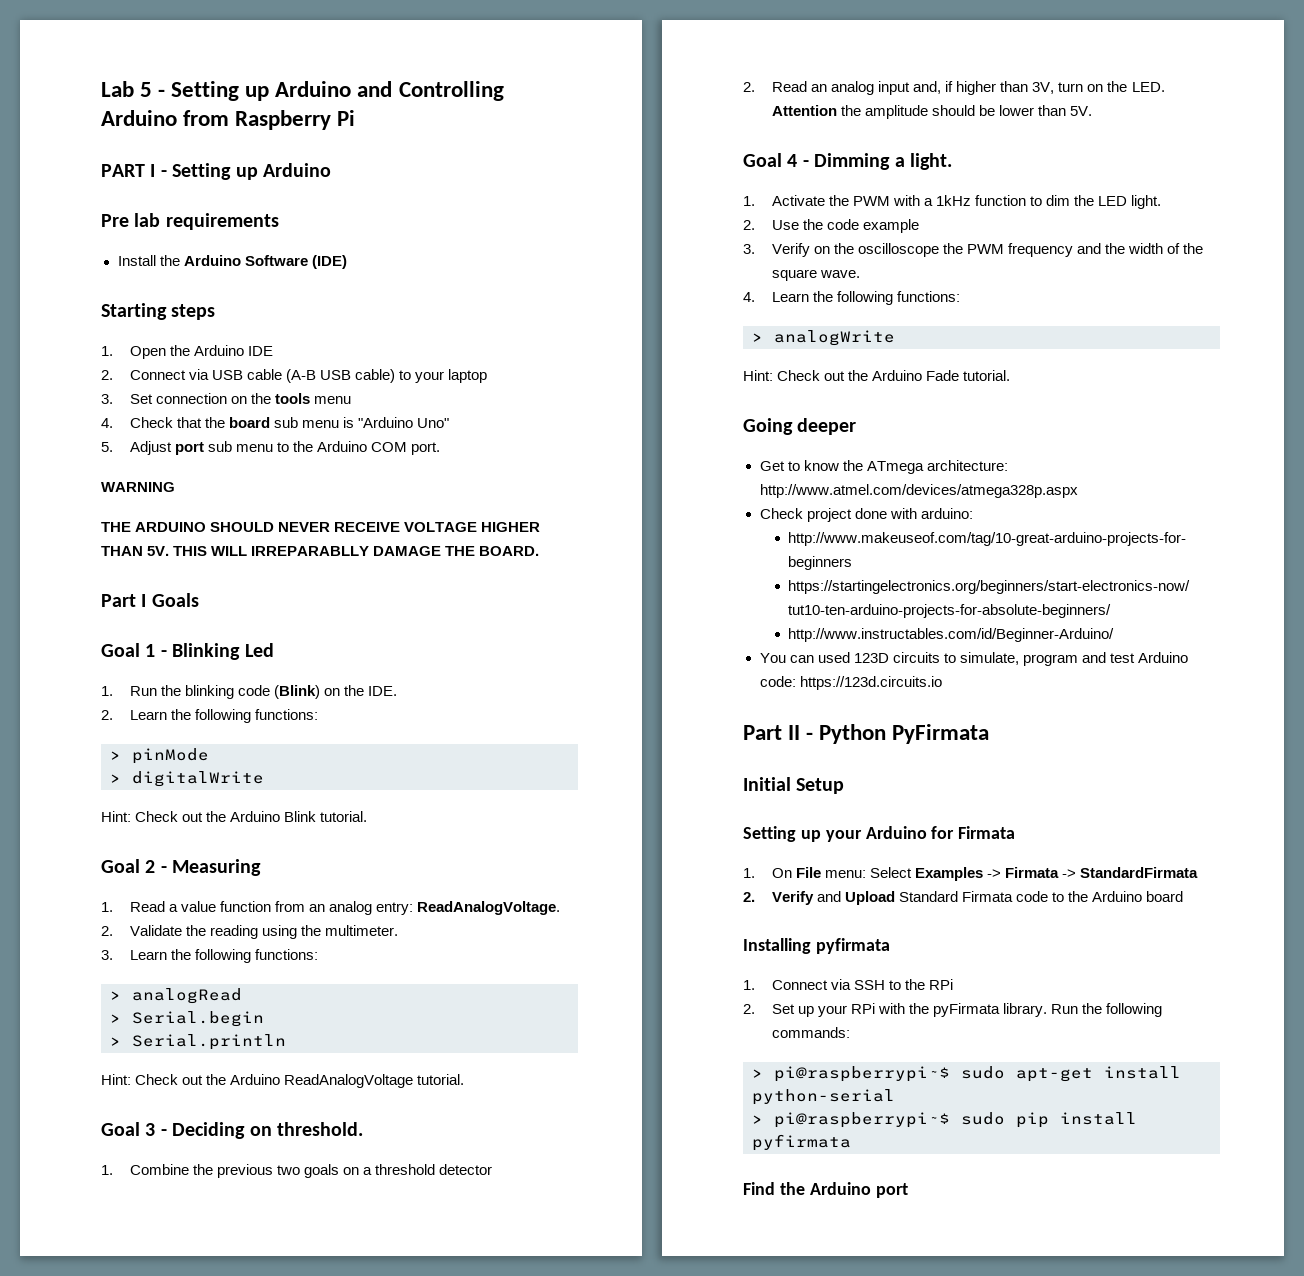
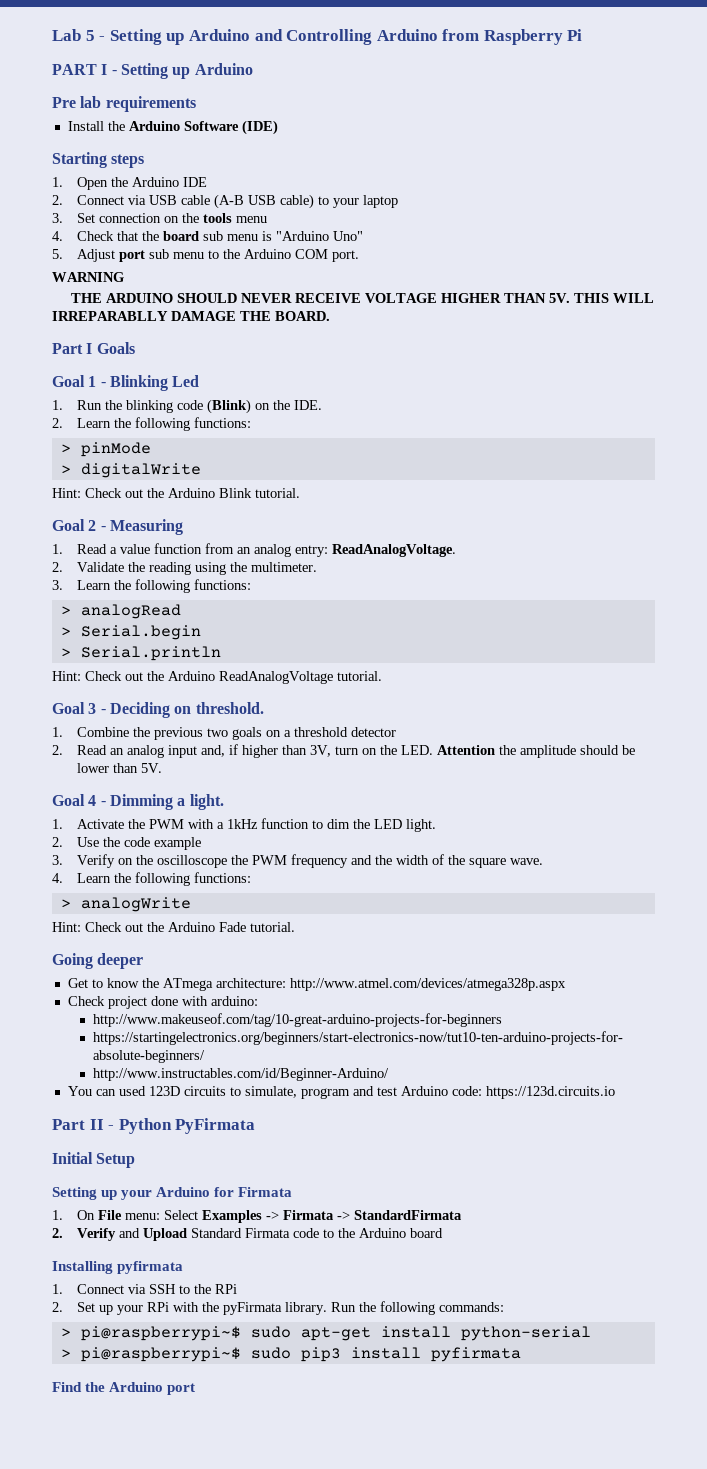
- > pi@raspberrypi~$ sudo pip install pyfirmata
+ > pi@raspberrypi~$ sudo pip3 install pyfirmata

